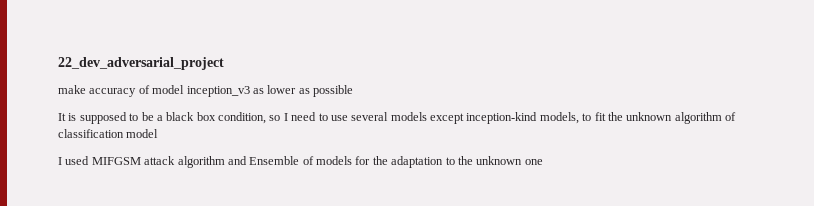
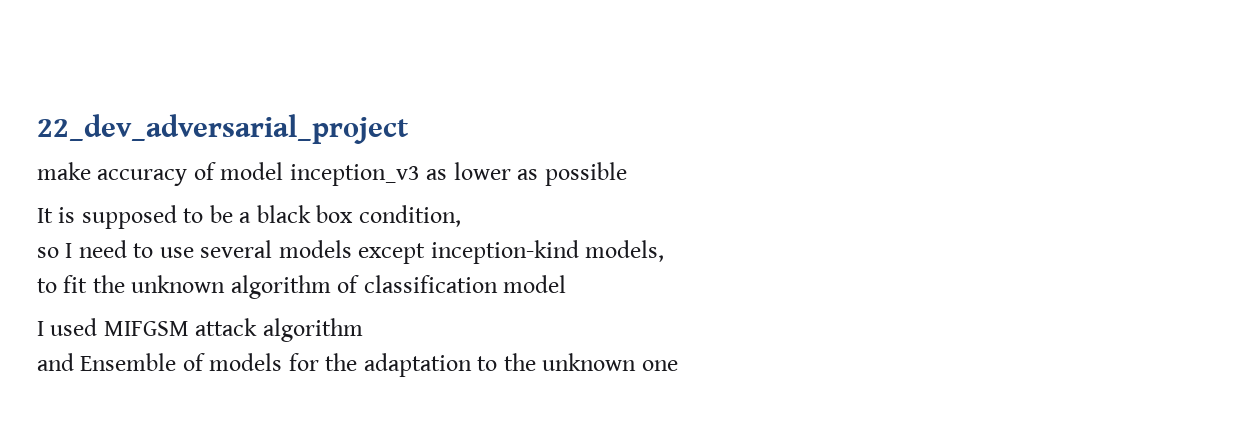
- It is supposed to be a black box condition, so I need to use several models except inception-kind models, to fit the unknown algorithm of classification model
+ It is supposed to be a black box condition,
+ so I need to use several models except inception-kind models,
+ to fit the unknown algorithm of classification model
- I used MIFGSM attack algorithm and Ensemble of models for the adaptation to the unknown one
+ I used MIFGSM attack algorithm
+ and Ensemble of models for the adaptation to the unknown one

